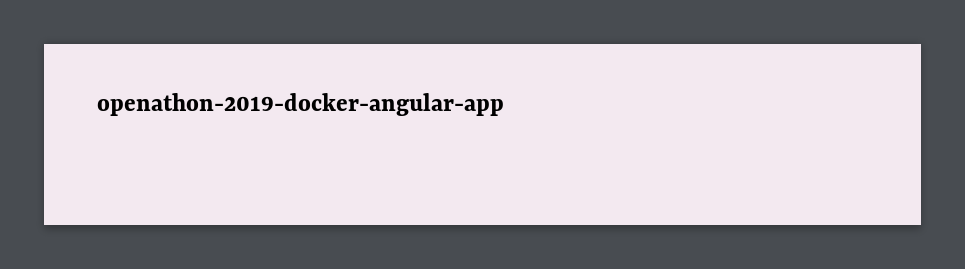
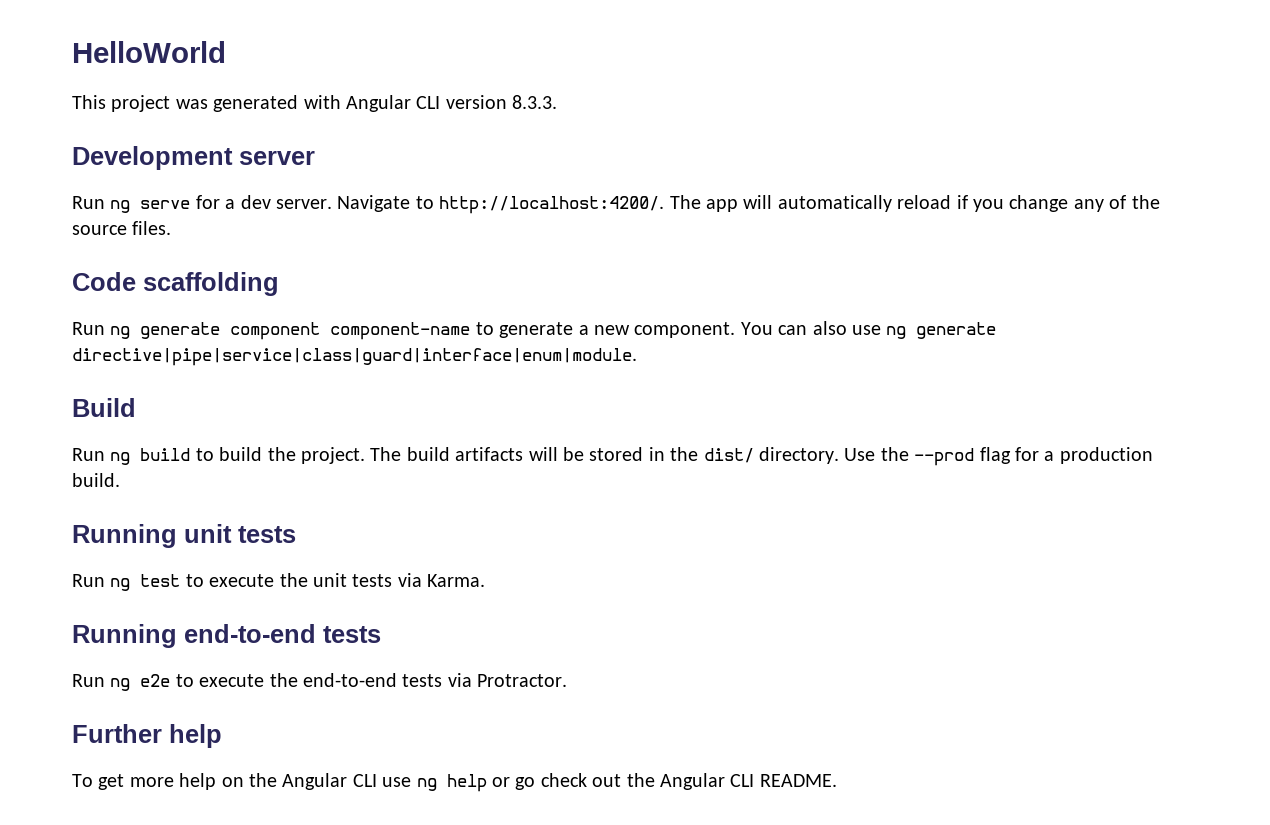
- openathon-2019-docker-angular-app
+ HelloWorld
+ This project was generated with Angular CLI version 8.3.3.
+ Development server
+ Run ng serve for a dev server. Navigate to http://localhost:4200/. The app will automatically reload if you change any of the source files.
+ Code scaffolding
+ Run ng generate component component-name to generate a new component. You can also use ng generate directive|pipe|service|class|guard|interface|enum|module.
+ Build
+ Run ng build to build the project. The build artifacts will be stored in the dist/ directory. Use the --prod flag for a production build.
+ Running unit tests
+ Run ng test to execute the unit tests via Karma.
+ Running end-to-end tests
+ Run ng e2e to execute the end-to-end tests via Protractor.
+ Further help
+ To get more help on the Angular CLI use ng help or go check out the Angular CLI README.

